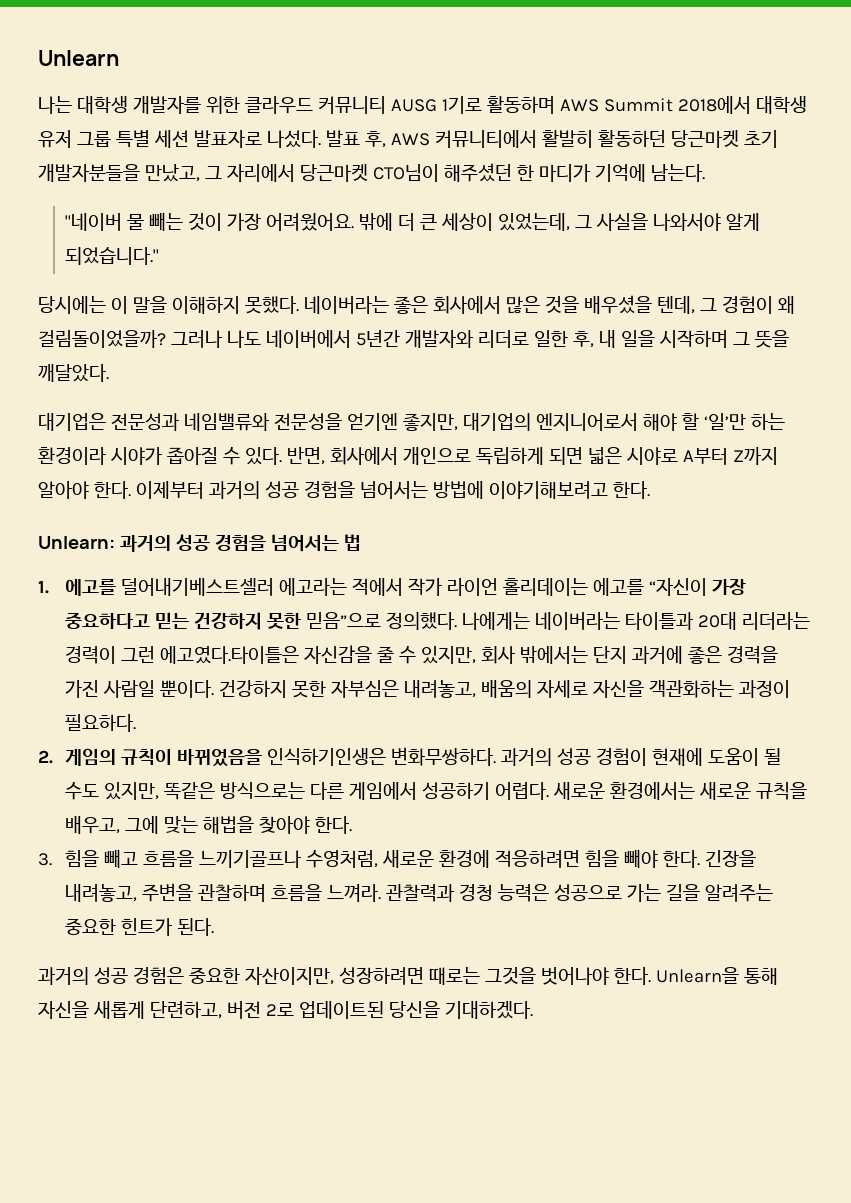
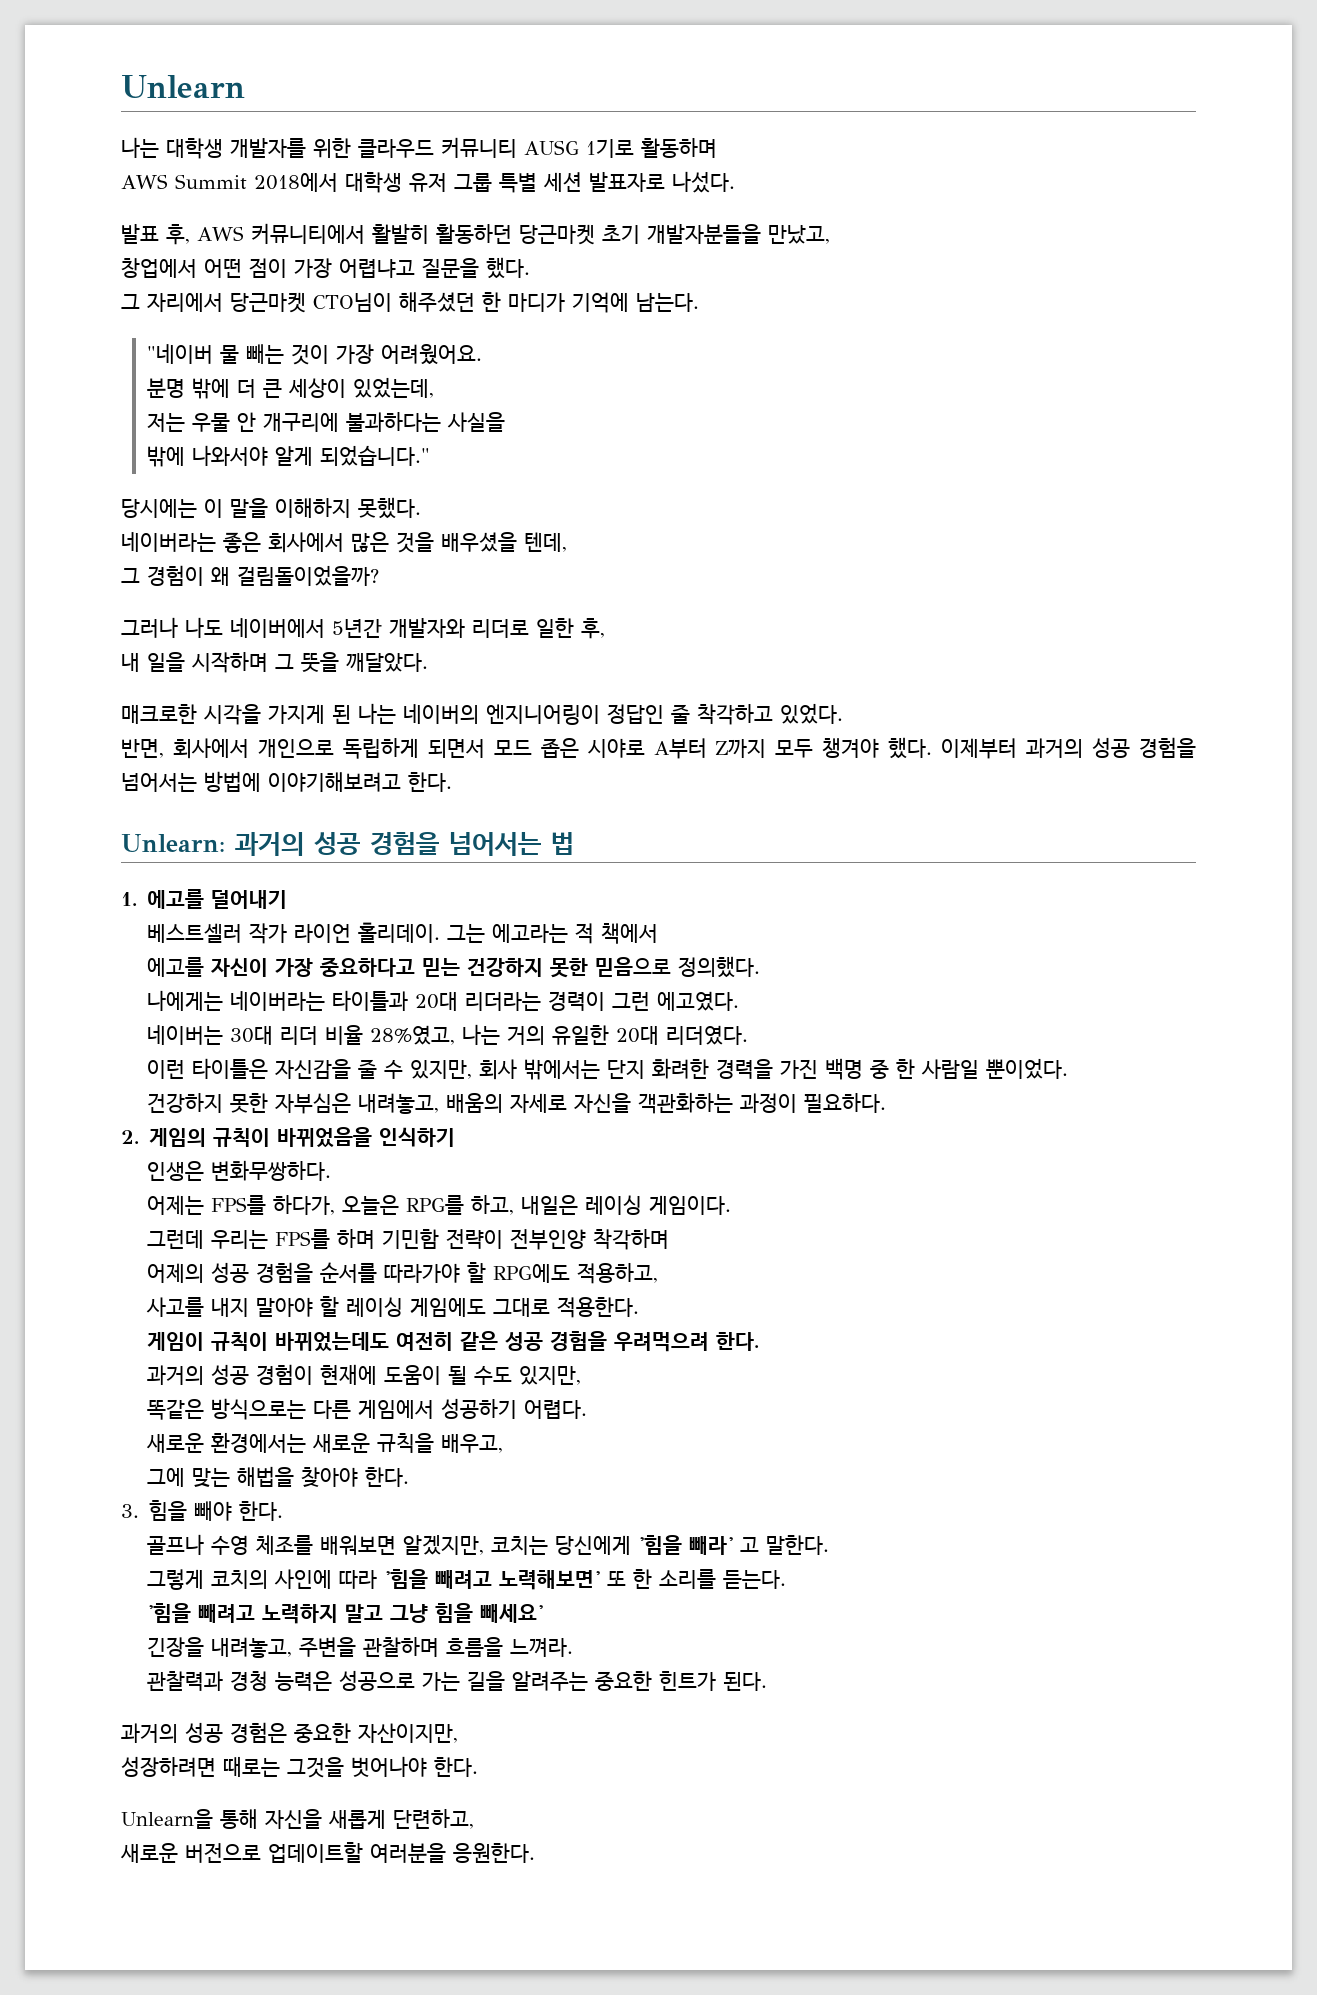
- 나는 대학생 개발자를 위한 클라우드 커뮤니티 AUSG 1기로 활동하며 AWS Summit 2018에서 대학생 유저 그룹 특별 세션 발표자로 나섰다. 발표 후, AWS 커뮤니티에서 활발히 활동하던 당근마켓 초기 개발자분들을 만났고, 그 자리에서 당근마켓 CTO님이 해주셨던 한 마디가 기억에 남는다.
+ 나는 대학생 개발자를 위한 클라우드 커뮤니티 AUSG 1기로 활동하며
+ AWS Summit 2018에서 대학생 유저 그룹 특별 세션 발표자로 나섰다.
+ 발표 후, AWS 커뮤니티에서 활발히 활동하던 당근마켓 초기 개발자분들을 만났고,
+ 창업에서 어떤 점이 가장 어렵냐고 질문을 했다.
+ 그 자리에서 당근마켓 CTO님이 해주셨던 한 마디가 기억에 남는다.
- "네이버 물 빼는 것이 가장 어려웠어요. 밖에 더 큰 세상이 있었는데, 그 사실을 나와서야 알게 되었습니다."
+ "네이버 물 빼는 것이 가장 어려웠어요.
+ 분명 밖에 더 큰 세상이 있었는데,
+ 저는 우물 안 개구리에 불과하다는 사실을
+ 밖에 나와서야 알게 되었습니다."
- 당시에는 이 말을 이해하지 못했다. 네이버라는 좋은 회사에서 많은 것을 배우셨을 텐데, 그 경험이 왜 걸림돌이었을까? 그러나 나도 네이버에서 5년간 개발자와 리더로 일한 후, 내 일을 시작하며 그 뜻을 깨달았다.
+ 당시에는 이 말을 이해하지 못했다.
+ 네이버라는 좋은 회사에서 많은 것을 배우셨을 텐데,
+ 그 경험이 왜 걸림돌이었을까?
+ 그러나 나도 네이버에서 5년간 개발자와 리더로 일한 후,
+ 내 일을 시작하며 그 뜻을 깨달았다.
- 대기업은 전문성과 네임밸류와 전문성을 얻기엔 좋지만, 대기업의 엔지니어로서 해야 할 ‘일’만 하는 환경이라 시야가 좁아질 수 있다. 반면, 회사에서 개인으로 독립하게 되면 넓은 시야로 A부터 Z까지 알아야 한다.
+ 매크로한 시각을 가지게 된 나는 네이버의 엔지니어링이 정답인 줄 착각하고 있었다.
+ 반면, 회사에서 개인으로 독립하게 되면서 모드 좁은 시야로 A부터 Z까지 모두 챙겨야 했다.
- 1. 에고를 덜어내기베스트셀러 에고라는 적에서 작가 라이언 홀리데이는 에고를 “자신이 가장 중요하다고 믿는 건강하지 못한 믿음”으로 정의했다. 나에게는 네이버라는 타이틀과 20대 리더라는 경력이 그런 에고였다.타이틀은 자신감을 줄 수 있지만, 회사 밖에서는 단지 과거에 좋은 경력을 가진 사람일 뿐이다. 건강하지 못한 자부심은 내려놓고, 배움의 자세로 자신을 객관화하는 과정이 필요하다.
+ 1. 에고를 덜어내기
+ 베스트셀러 작가 라이언 홀리데이. 그는 에고라는 적 책에서
+ 에고를 자신이 가장 중요하다고 믿는 건강하지 못한 믿음으로 정의했다.
+ 나에게는 네이버라는 타이틀과 20대 리더라는 경력이 그런 에고였다.
+ 네이버는 30대 리더 비율 28%였고, 나는 거의 유일한 20대 리더였다.
+ 이런 타이틀은 자신감을 줄 수 있지만, 회사 밖에서는 단지 화려한 경력을 가진 백명 중 한 사람일 뿐이었다.
+ 건강하지 못한 자부심은 내려놓고, 배움의 자세로 자신을 객관화하는 과정이 필요하다.
- 2. 게임의 규칙이 바뀌었음을 인식하기인생은 변화무쌍하다. 과거의 성공 경험이 현재에 도움이 될 수도 있지만, 똑같은 방식으로는 다른 게임에서 성공하기 어렵다. 새로운 환경에서는 새로운 규칙을 배우고, 그에 맞는 해법을 찾아야 한다.
+ 2. 게임의 규칙이 바뀌었음을 인식하기
+ 인생은 변화무쌍하다.
+ 어제는 FPS를 하다가, 오늘은 RPG를 하고, 내일은 레이싱 게임이다.
+ 그런데 우리는 FPS를 하며 기민함 전략이 전부인양 착각하며
+ 어제의 성공 경험을 순서를 따라가야 할 RPG에도 적용하고,
+ 사고를 내지 말아야 할 레이싱 게임에도 그대로 적용한다.
+ 게임이 규칙이 바뀌었는데도 여전히 같은 성공 경험을 우려먹으려 한다.
+ 과거의 성공 경험이 현재에 도움이 될 수도 있지만,
+ 똑같은 방식으로는 다른 게임에서 성공하기 어렵다.
+ 새로운 환경에서는 새로운 규칙을 배우고,
+ 그에 맞는 해법을 찾아야 한다.
- 3. 힘을 빼고 흐름을 느끼기골프나 수영처럼, 새로운 환경에 적응하려면 힘을 빼야 한다. 긴장을 내려놓고, 주변을 관찰하며 흐름을 느껴라. 관찰력과 경청 능력은 성공으로 가는 길을 알려주는 중요한 힌트가 된다.
+ 3. 힘을 빼야 한다.
+ 골프나 수영 체조를 배워보면 알겠지만, 코치는 당신에게 '힘을 빼라' 고 말한다.
+ 그렇게 코치의 사인에 따라 '힘을 빼려고 노력해보면' 또 한 소리를 듣는다.
+ '힘을 빼려고 노력하지 말고 그냥 힘을 빼세요'
+ 긴장을 내려놓고, 주변을 관찰하며 흐름을 느껴라.
+ 관찰력과 경청 능력은 성공으로 가는 길을 알려주는 중요한 힌트가 된다.
- 과거의 성공 경험은 중요한 자산이지만, 성장하려면 때로는 그것을 벗어나야 한다. Unlearn을 통해 자신을 새롭게 단련하고, 버전 2로 업데이트된 당신을 기대하겠다.
+ 과거의 성공 경험은 중요한 자산이지만,
+ 성장하려면 때로는 그것을 벗어나야 한다.
+ Unlearn을 통해 자신을 새롭게 단련하고,
+ 새로운 버전으로 업데이트할 여러분을 응원한다.

